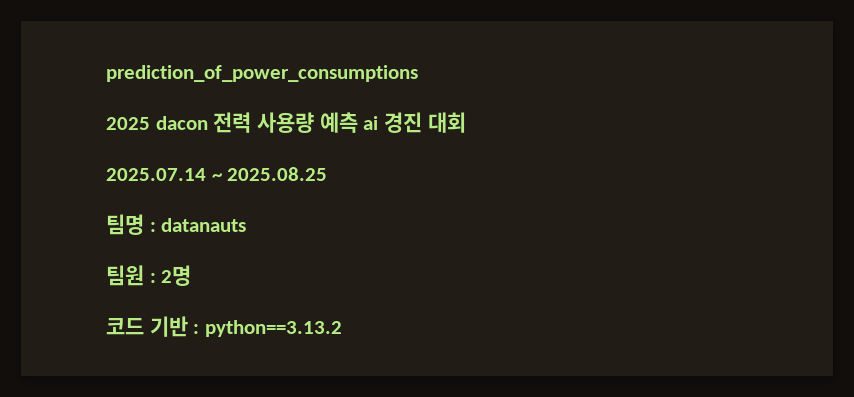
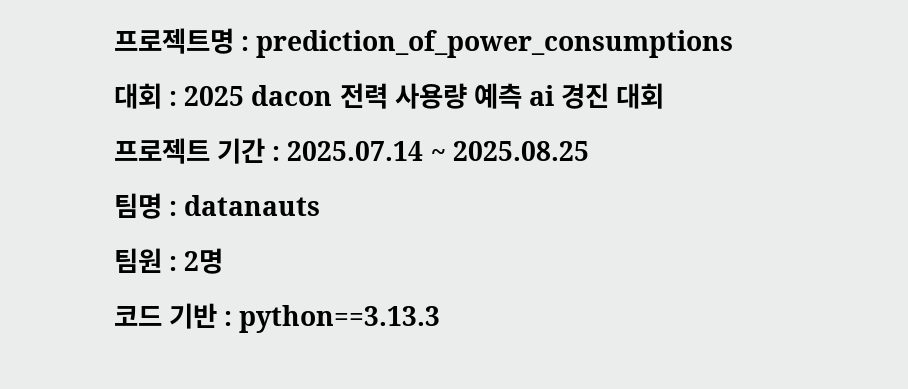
- prediction_of_power_consumptions
+ 프로젝트명 : prediction_of_power_consumptions
- 2025 dacon 전력 사용량 예측 ai 경진 대회
+ 대회 : 2025 dacon 전력 사용량 예측 ai 경진 대회
- 2025.07.14 ~ 2025.08.25
+ 프로젝트 기간 : 2025.07.14 ~ 2025.08.25
- 코드 기반 : python==3.13.2
+ 코드 기반 : python==3.13.3

